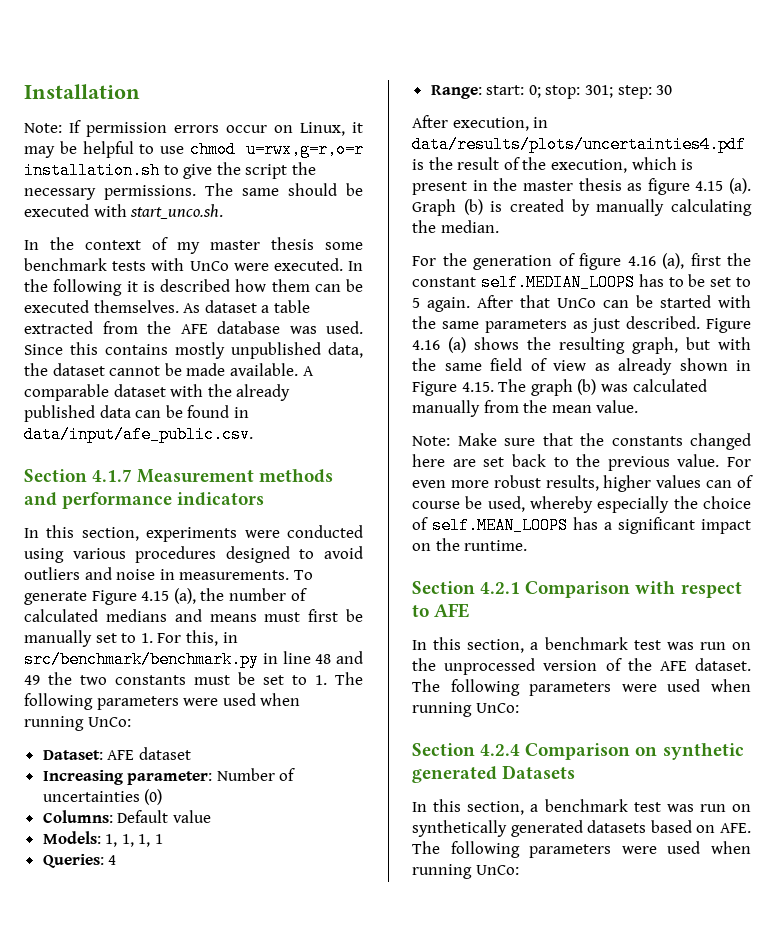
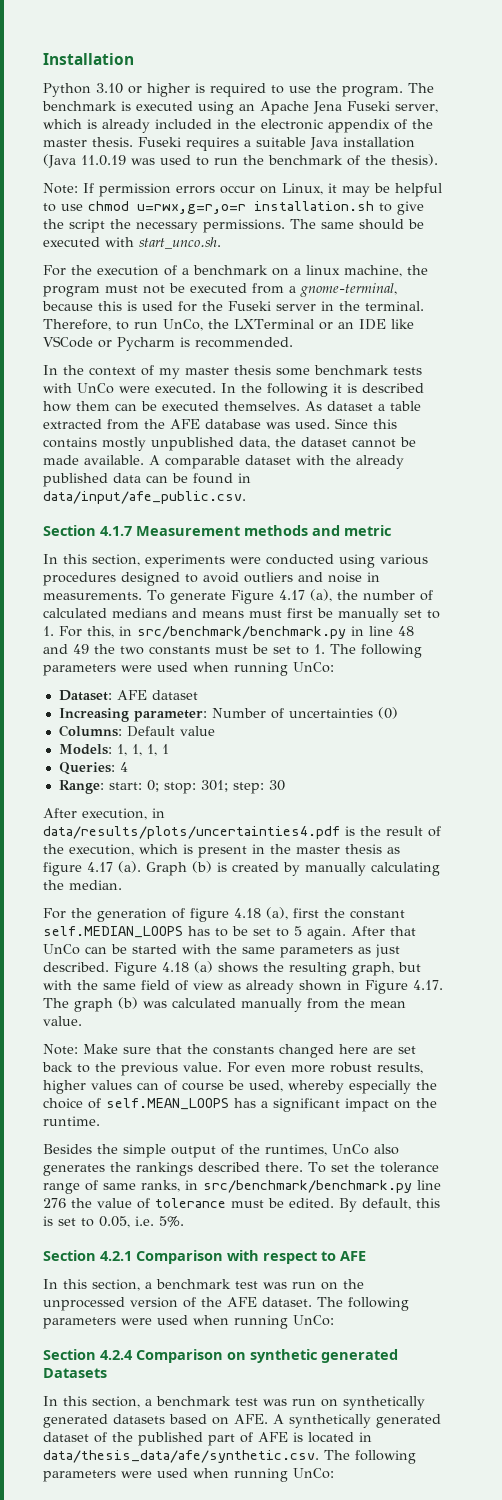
+ Python 3.10 or higher is required to use the program. The benchmark is executed using an Apache Jena Fuseki server, which is already included in the electronic appendix of the master thesis. Fuseki requires a suitable Java installation (Java 11.0.19 was used to run the benchmark of the thesis).
+ For the execution of a benchmark on a linux machine, the program must not be executed from a gnome-terminal, because this is used for the Fuseki server in the terminal. Therefore, to run UnCo, the LXTerminal or an IDE like VSCode or Pycharm is recommended.
- Section 4.1.7 Measurement methods and performance indicators
+ Section 4.1.7 Measurement methods and metric
- To generate Figure 4.15 (a), the number of calculated medians and means must first be manually set to 1. For this, in src/benchmark/benchmark.py in line 48 and 49 the two constants must be set to 1. The following parameters were used when running UnCo:
+ To generate Figure 4.17 (a), the number of calculated medians and means must first be manually set to 1. For this, in src/benchmark/benchmark.py in line 48 and 49 the two constants must be set to 1. The following parameters were used when running UnCo:
- After execution, in data/results/plots/uncertainties4.pdf is the result of the execution, which is present in the master thesis as figure 4.15 (a).
+ After execution, in data/results/plots/uncertainties4.pdf is the result of the execution, which is present in the master thesis as figure 4.17 (a).
- For the generation of figure 4.16 (a), first the constant self.MEDIAN_LOOPS has to be set to 5 again.
+ For the generation of figure 4.18 (a), first the constant self.MEDIAN_LOOPS has to be set to 5 again.
- Figure 4.16 (a) shows the resulting graph, but with the same field of view as already shown in Figure 4.15. The graph (b) was calculated manually from the mean value.
+ Figure 4.18 (a) shows the resulting graph, but with the same field of view as already shown in Figure 4.17. The graph (b) was calculated manually from the mean value.
+ Besides the simple output of the runtimes, UnCo also generates the rankings described there. To set the tolerance range of same ranks, in src/benchmark/benchmark.py line 276 the value of tolerance must be edited. By default, this is set to 0.05, i.e. 5%.
- In this section, a benchmark test was run on synthetically generated datasets based on AFE. The following parameters were used when running UnCo:
+ In this section, a benchmark test was run on synthetically generated datasets based on AFE. A synthetically generated dataset of the published part of AFE is located in data/thesis_data/afe/synthetic.csv. The following parameters were used when running UnCo:

